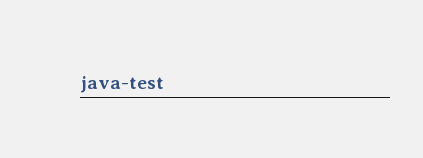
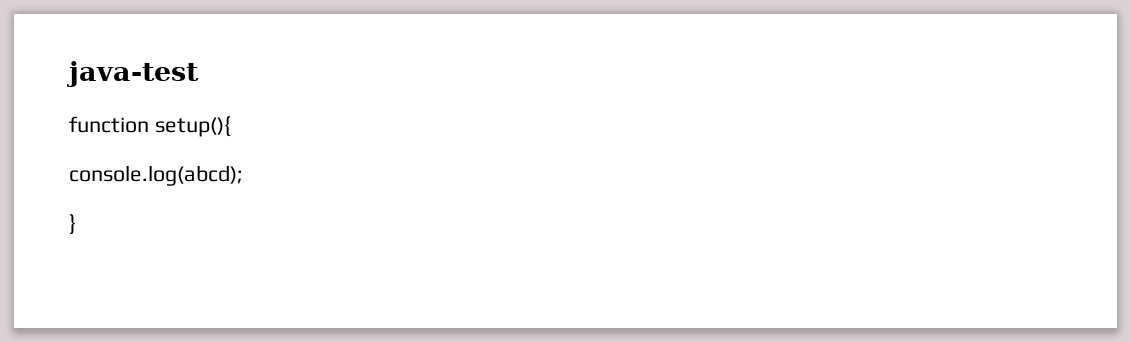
+ function setup(){
+ console.log(abcd);
+ }

